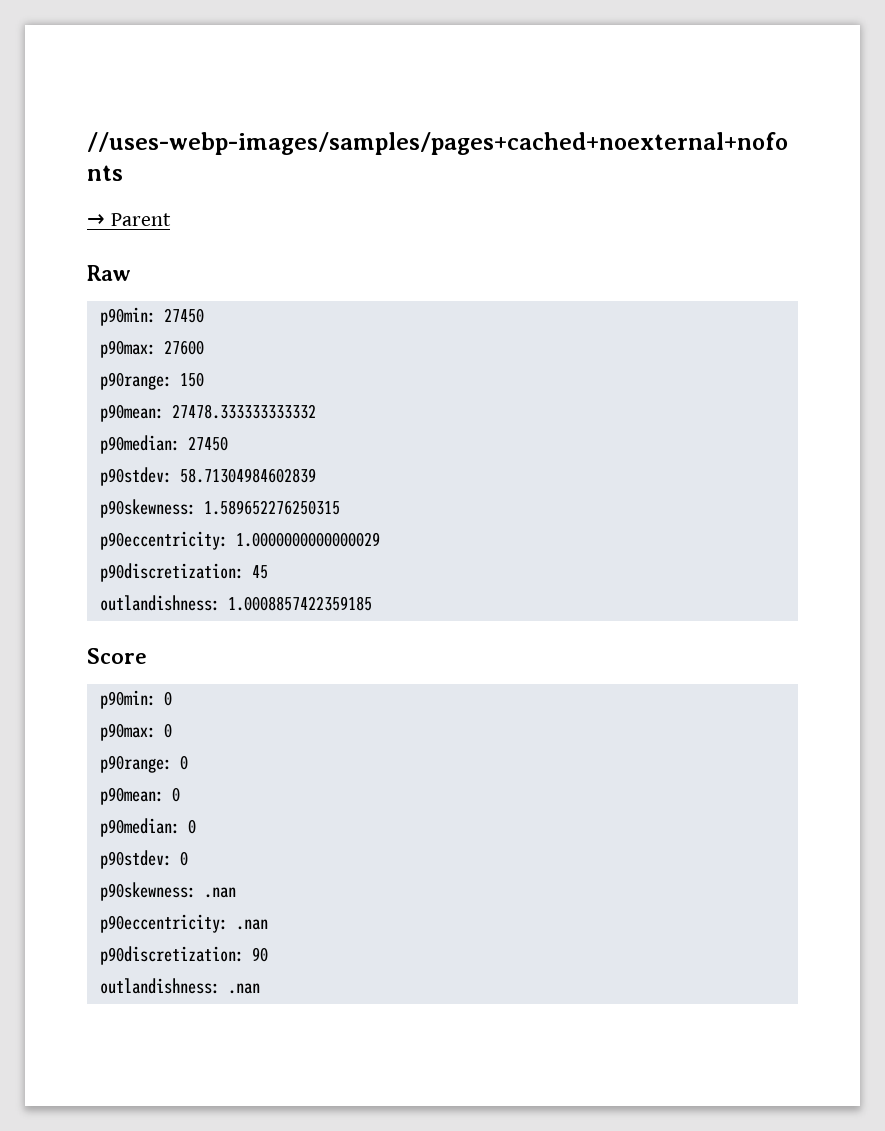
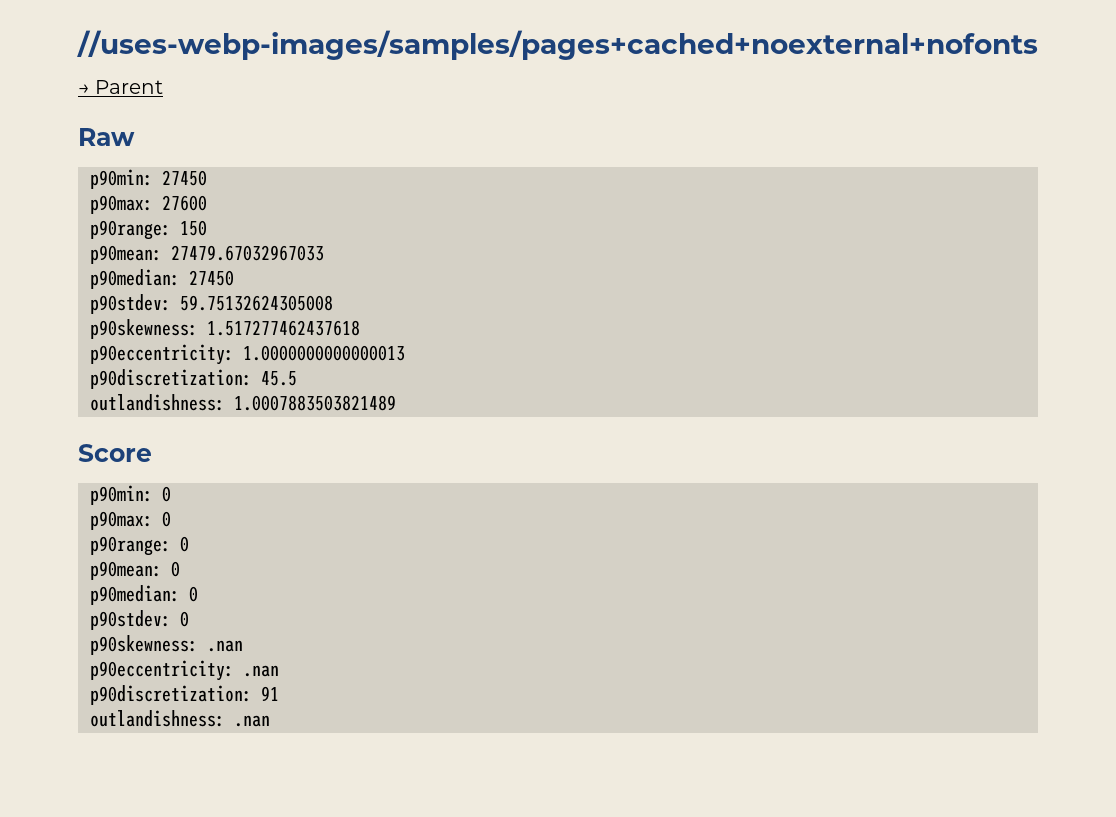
- p90mean: 27478.333333333332
+ p90mean: 27479.67032967033
- p90stdev: 58.71304984602839
- p90skewness: 1.589652276250315
- p90eccentricity: 1.0000000000000029
- p90discretization: 45
- outlandishness: 1.0008857422359185
+ p90stdev: 59.75132624305008
+ p90skewness: 1.517277462437618
+ p90eccentricity: 1.0000000000000013
+ p90discretization: 45.5
+ outlandishness: 1.0007883503821489
- p90discretization: 90
+ p90discretization: 91

